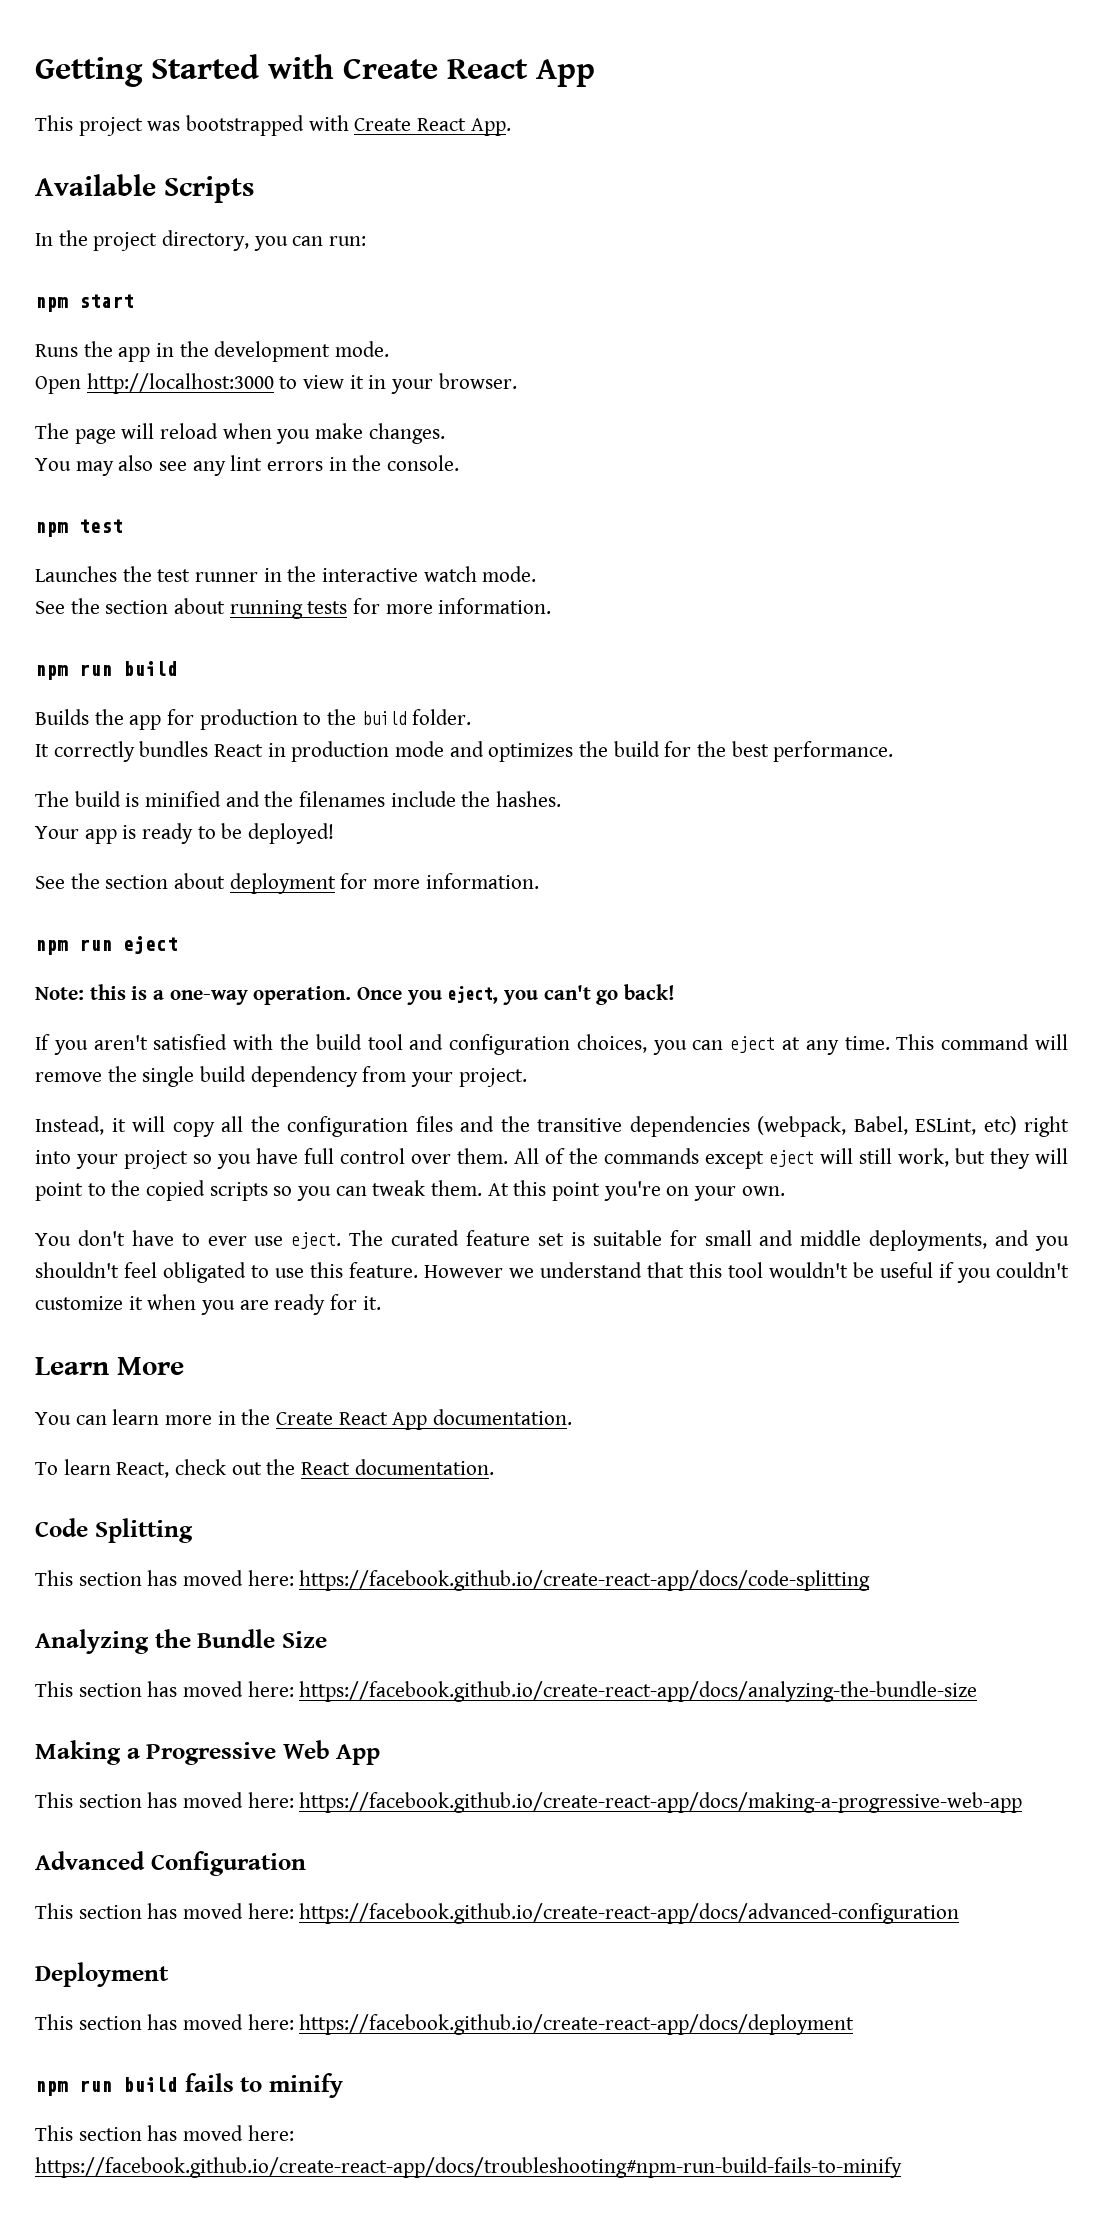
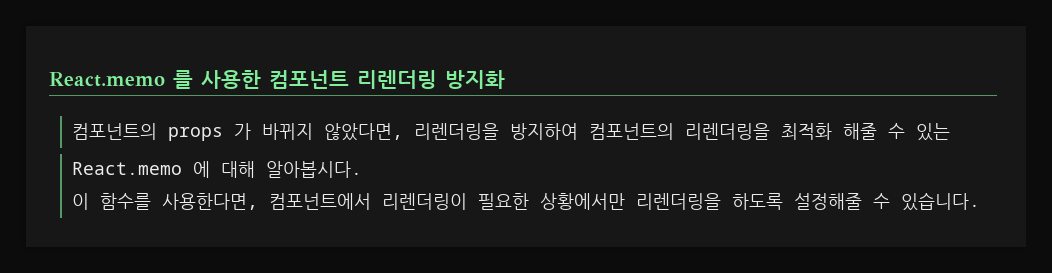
- Getting Started with Create React App
- This project was bootstrapped with Create React App.
- Available Scripts
- In the project directory, you can run:
- npm start
- Runs the app in the development mode.
- Open http://localhost:3000 to view it in your browser.
- The page will reload when you make changes.
- You may also see any lint errors in the console.
- npm test
- Launches the test runner in the interactive watch mode.
- See the section about running tests for more information.
- npm run build
- Builds the app for production to the build folder.
- It correctly bundles React in production mode and optimizes the build for the best performance.
- The build is minified and the filenames include the hashes.
- Your app is ready to be deployed!
- See the section about deployment for more information.
- npm run eject
- Note: this is a one-way operation. Once you eject, you can't go back!
- If you aren't satisfied with the build tool and configuration choices, you can eject at any time. This command will remove the single build dependency from your project.
- Instead, it will copy all the configuration files and the transitive dependencies (webpack, Babel, ESLint, etc) right into your project so you have full control over them. All of the commands except eject will still work, but they will point to the copied scripts so you can tweak them. At this point you're on your own.
- You don't have to ever use eject. The curated feature set is suitable for small and middle deployments, and you shouldn't feel obligated to use this feature. However we understand that this tool wouldn't be useful if you couldn't customize it when you are ready for it.
- Learn More
- You can learn more in the Create React App documentation.
- To learn React, check out the React documentation.
- Code Splitting
- This section has moved here: https://facebook.github.io/create-react-app/docs/code-splitting
- Analyzing the Bundle Size
- This section has moved here: https://facebook.github.io/create-react-app/docs/analyzing-the-bundle-size
- Making a Progressive Web App
- This section has moved here: https://facebook.github.io/create-react-app/docs/making-a-progressive-web-app
- Advanced Configuration
- This section has moved here: https://facebook.github.io/create-react-app/docs/advanced-configuration
- Deployment
- This section has moved here: https://facebook.github.io/create-react-app/docs/deployment
- npm run build fails to minify
- This section has moved here: https://facebook.github.io/create-react-app/docs/troubleshooting#npm-run-build-fails-to-minify
+ React.memo 를 사용한 컴포넌트 리렌더링 방지화
+ 컴포넌트의 props 가 바뀌지 않았다면, 리렌더링을 방지하여 컴포넌트의 리렌더링을 최적화 해줄 수 있는
+ React.memo 에 대해 알아봅시다.
+ 이 함수를 사용한다면, 컴포넌트에서 리렌더링이 필요한 상황에서만 리렌더링을 하도록 설정해줄 수 있습니다.

